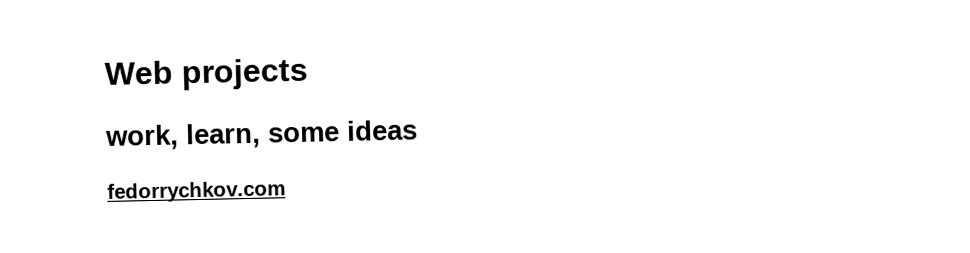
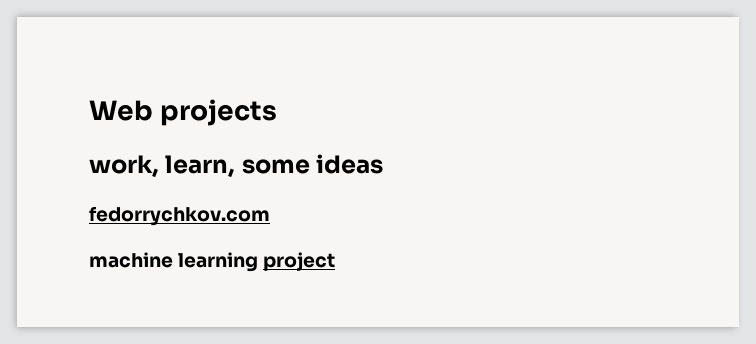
+ machine learning project

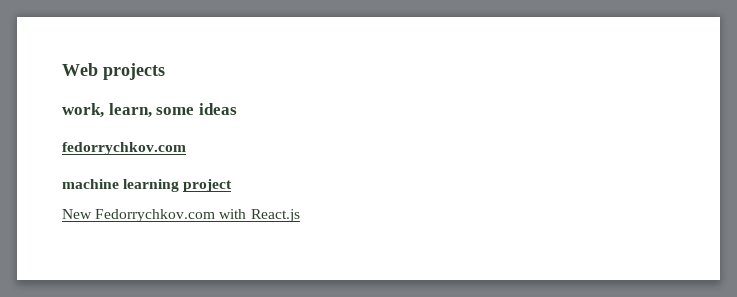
+ New Fedorrychkov.com with React.js

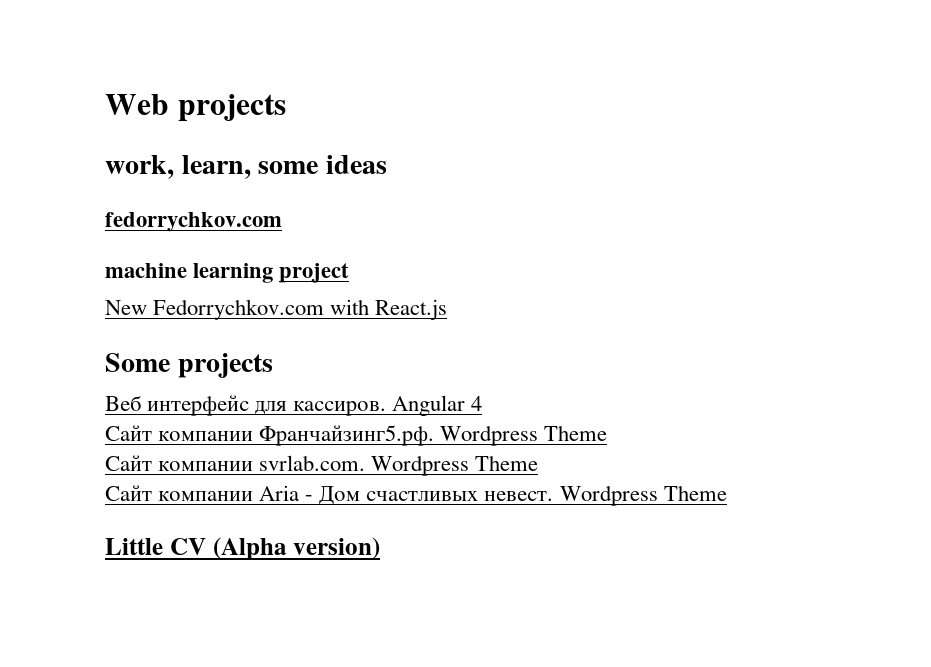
+ Some projects
+ Веб интерфейс для кассиров. Angular 4
+ Сайт компании Франчайзинг5.рф. Wordpress Theme
+ Сайт компании svrlab.com. Wordpress Theme
+ Сайт компании Aria - Дом счастливых невест. Wordpress Theme
+ Little CV (Alpha version)

